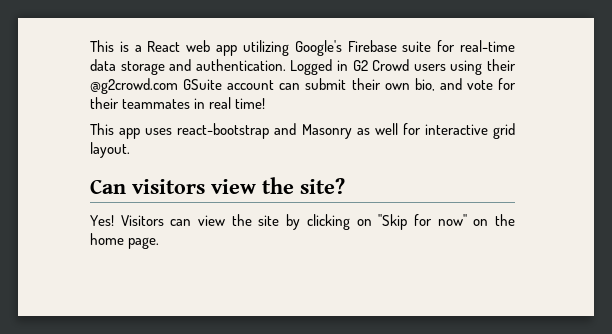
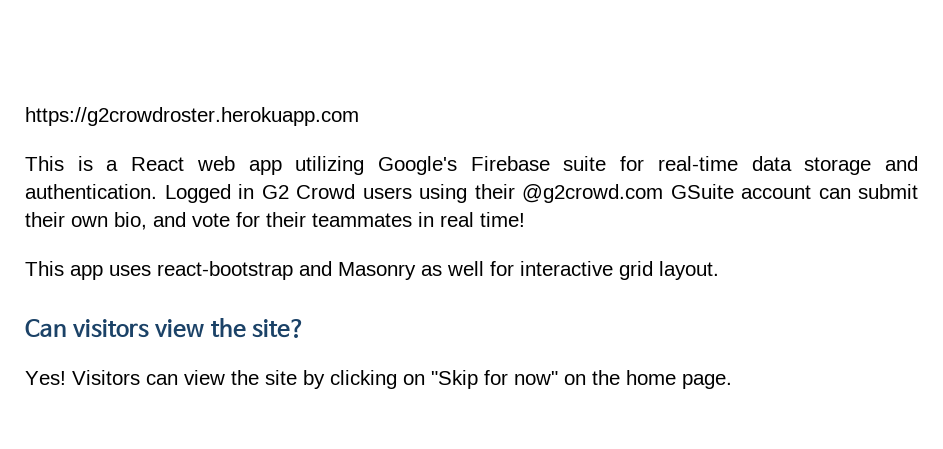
+ https://g2crowdroster.herokuapp.com

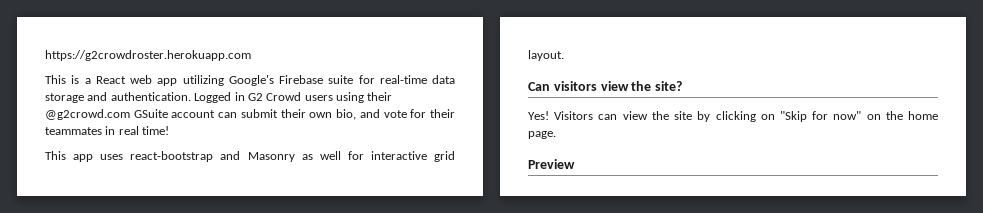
+ Preview

